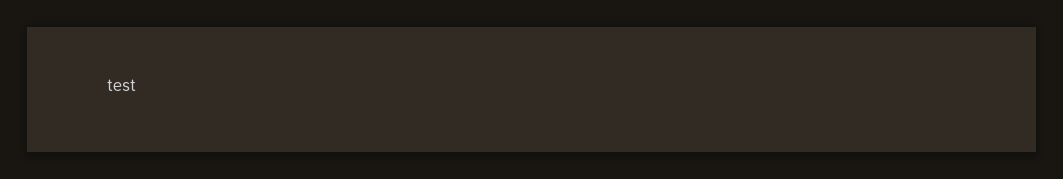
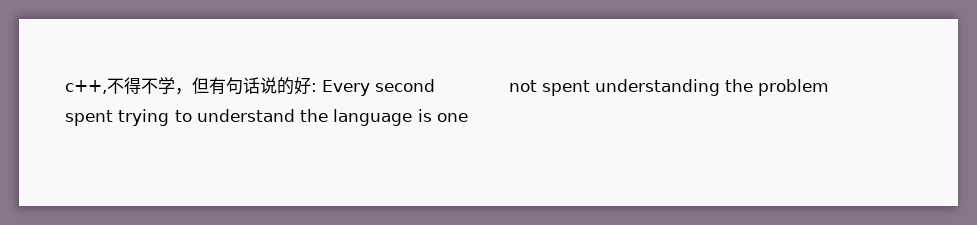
- test
+ c++,不得不学，但有句话说的好: Every second spent trying to understand the language is one not spent understanding the problem

